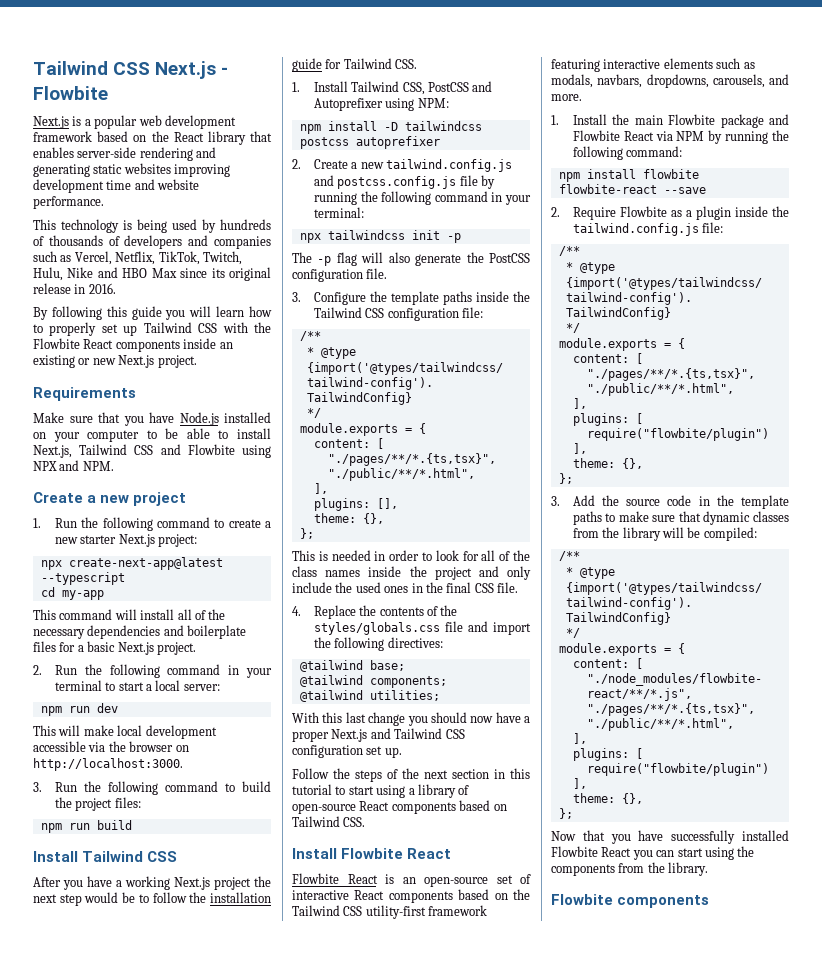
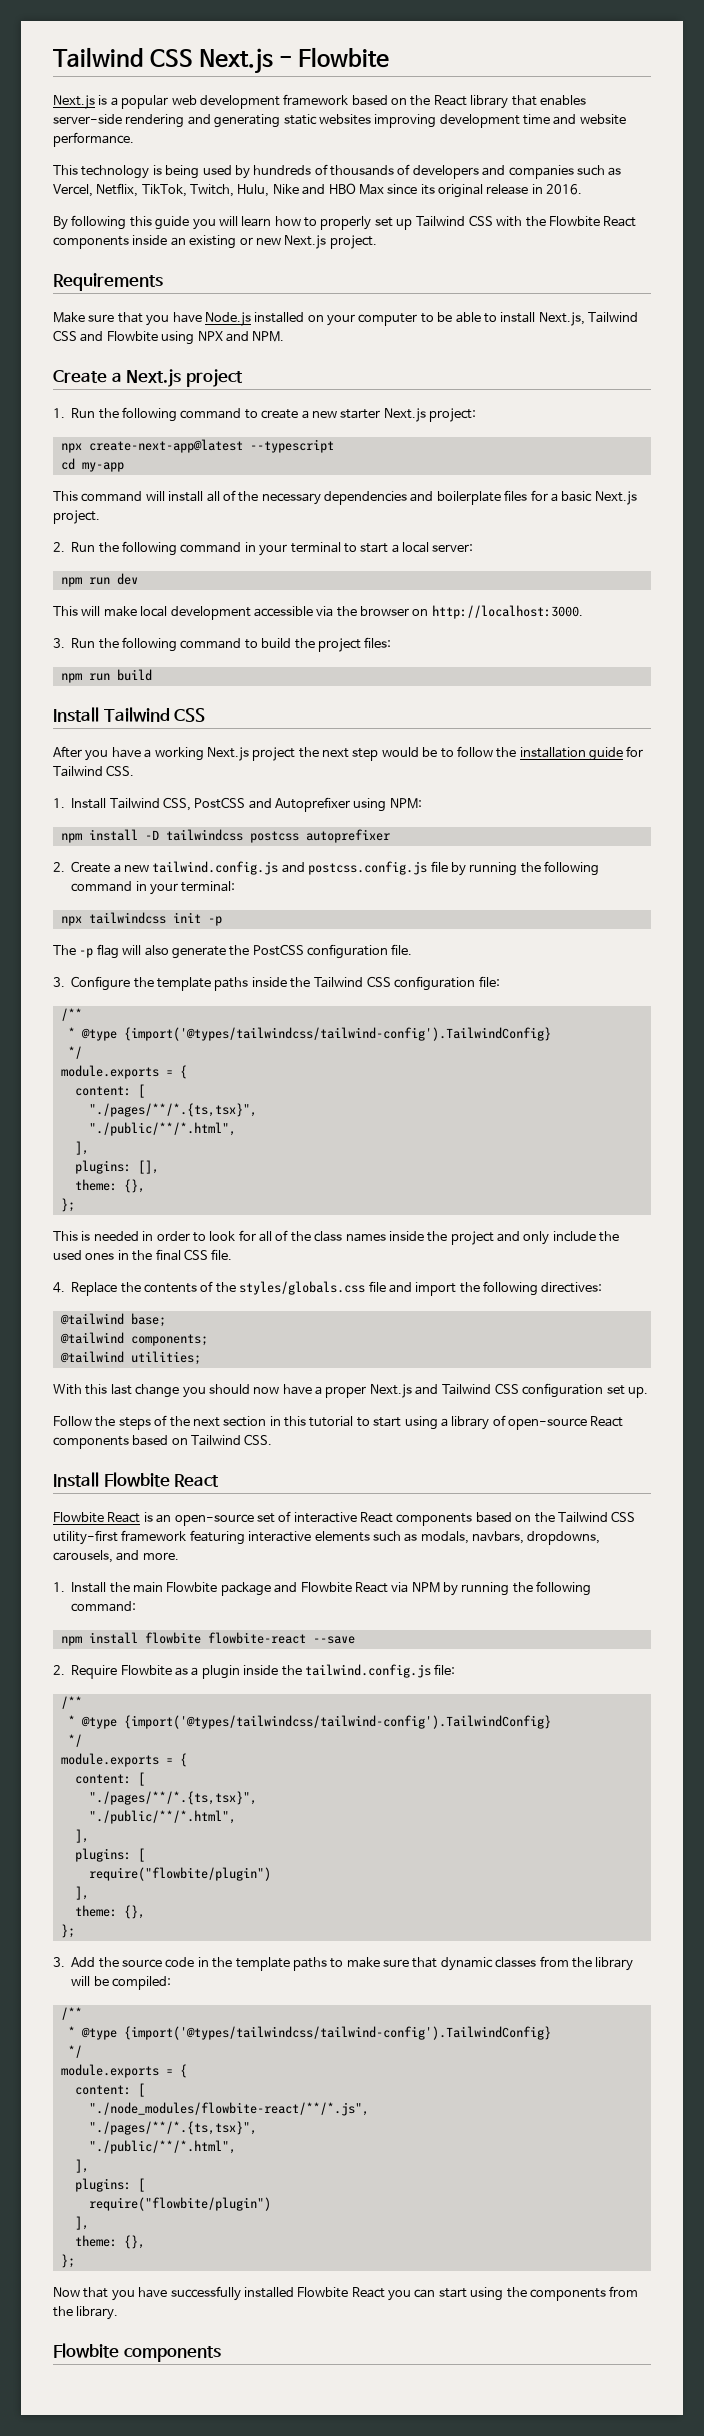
- Create a new project
+ Create a Next.js project

